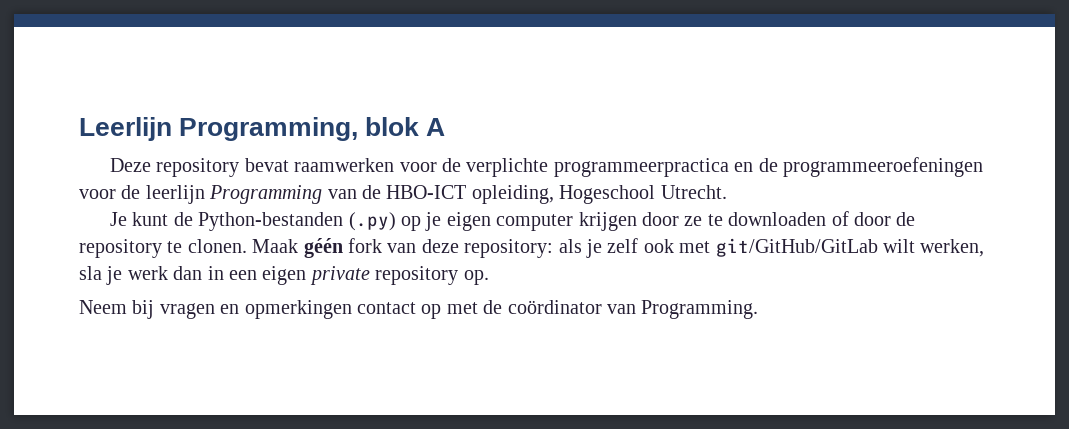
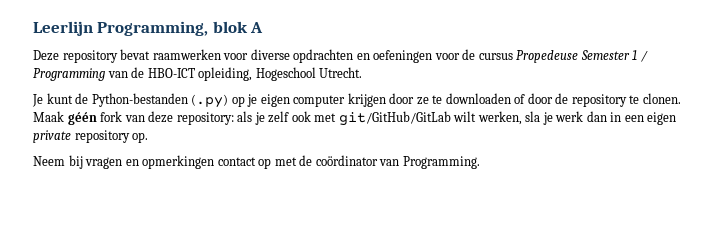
- Deze repository bevat raamwerken voor de verplichte programmeerpractica en de programmeeroefeningen voor de leerlijn Programming van de HBO-ICT opleiding, Hogeschool Utrecht.
+ Deze repository bevat raamwerken voor diverse opdrachten en oefeningen voor de cursus Propedeuse Semester 1 / Programming van de HBO-ICT opleiding, Hogeschool Utrecht.

